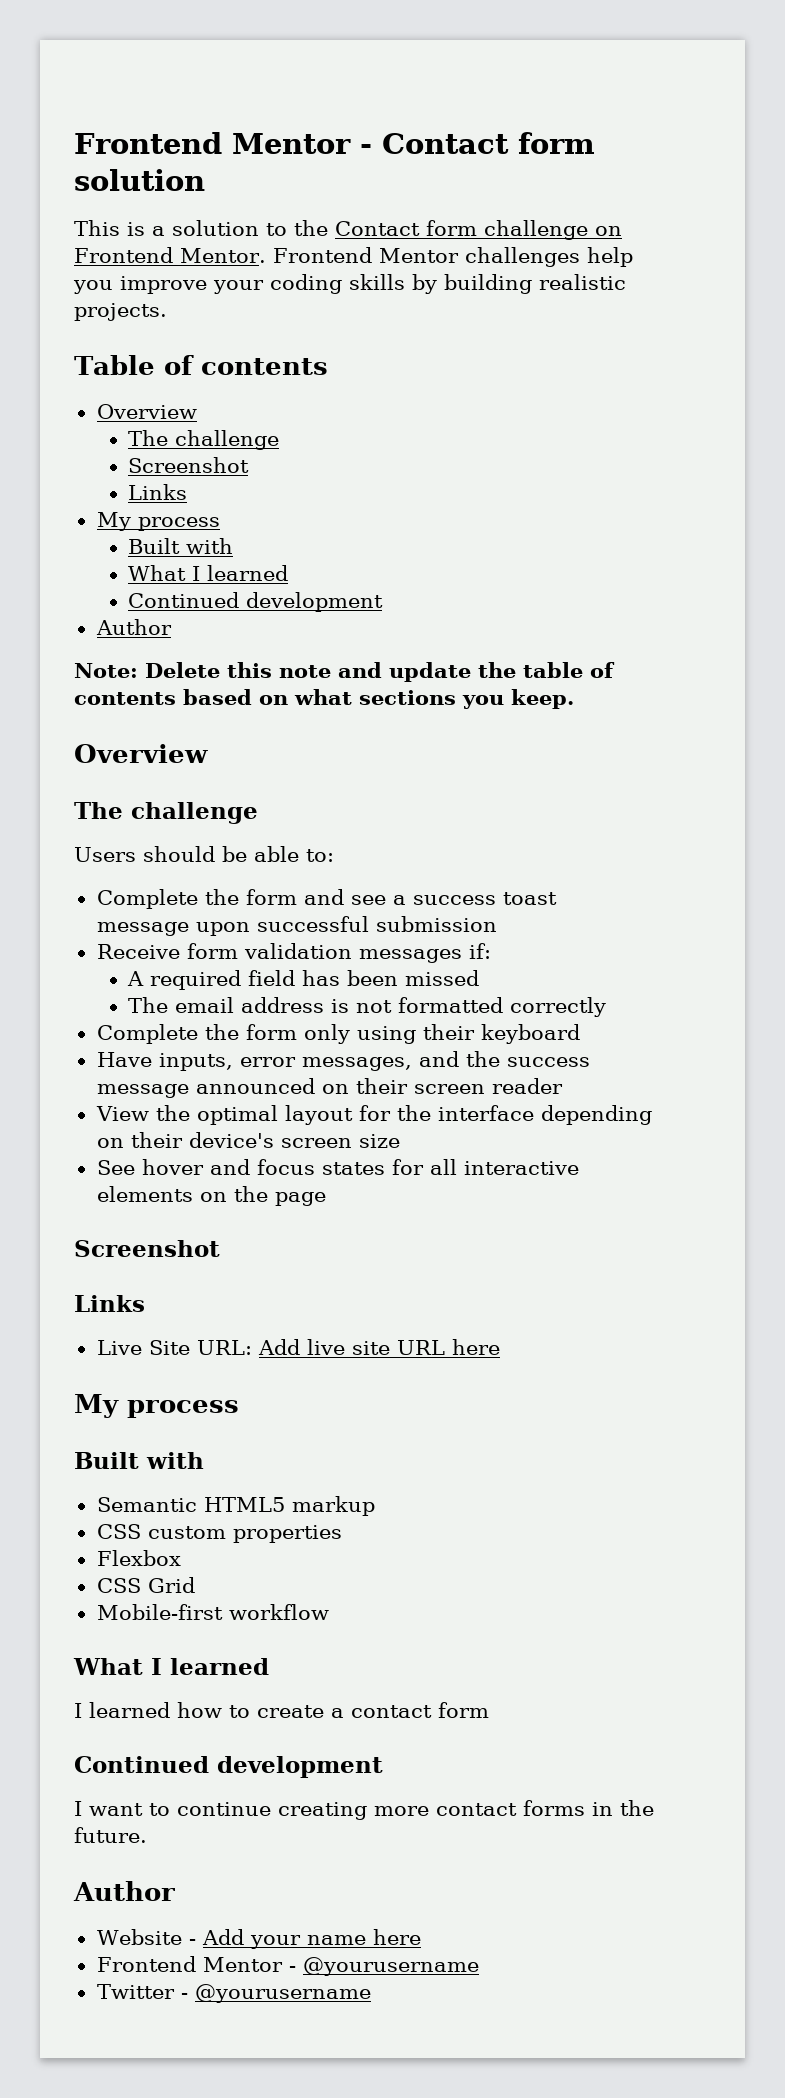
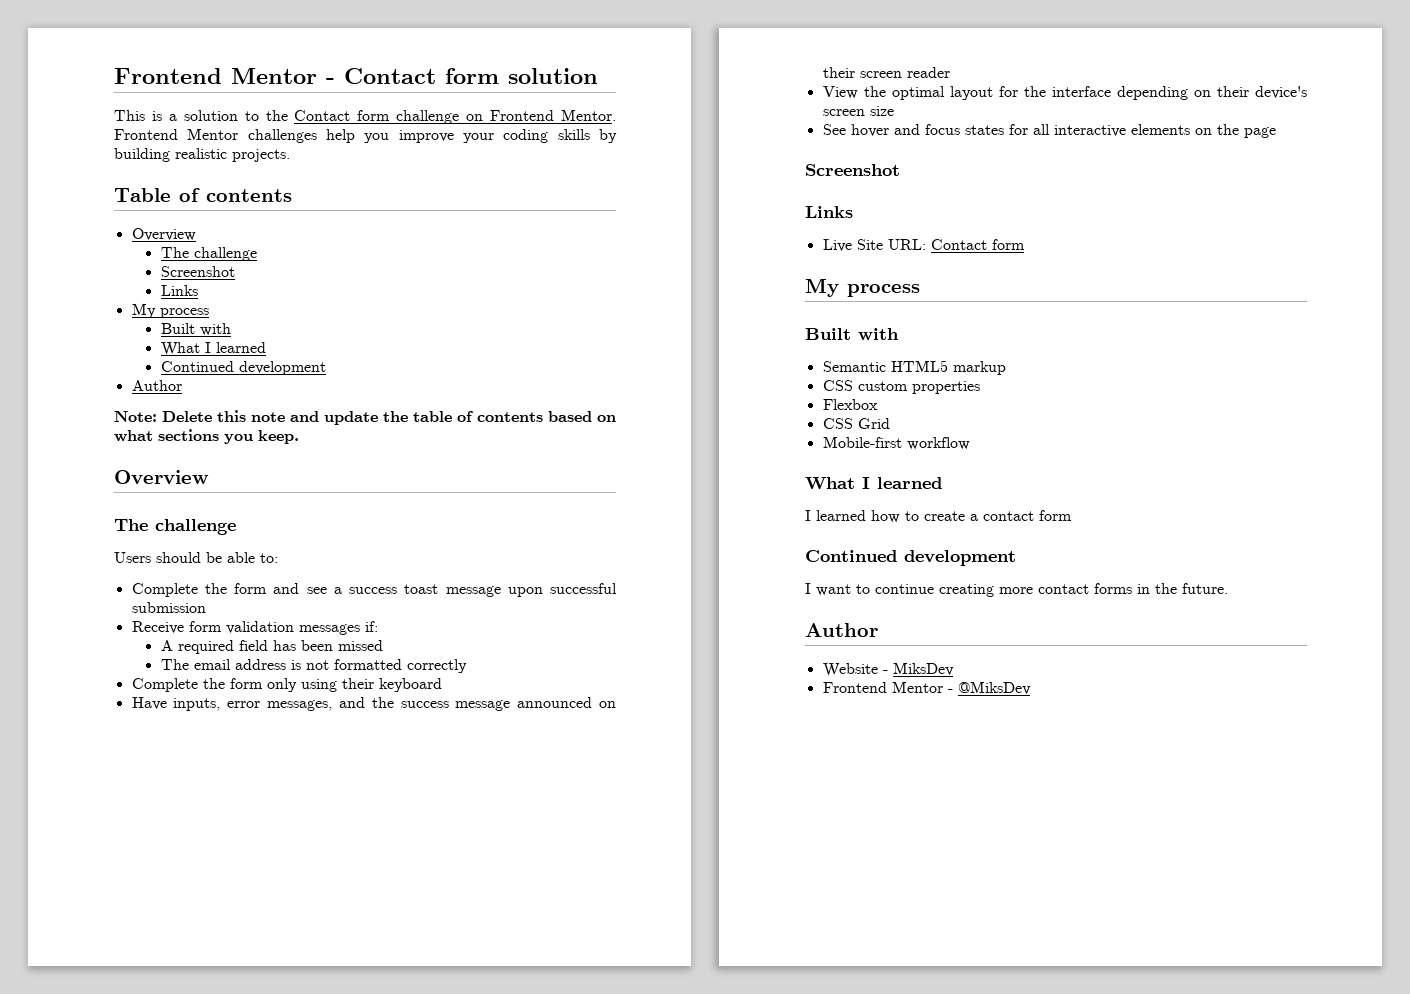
- Live Site URL: Add live site URL here
+ Live Site URL: Contact form
- Website - Add your name here
- Frontend Mentor - @yourusername
- Twitter - @yourusername
+ Website - MiksDev
+ Frontend Mentor - @MiksDev

